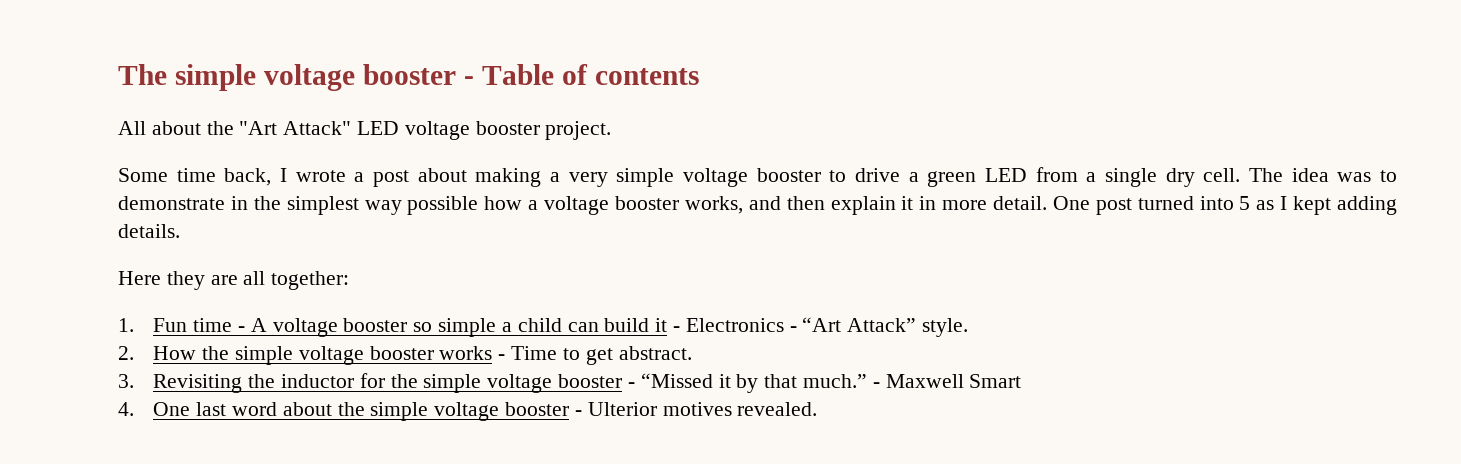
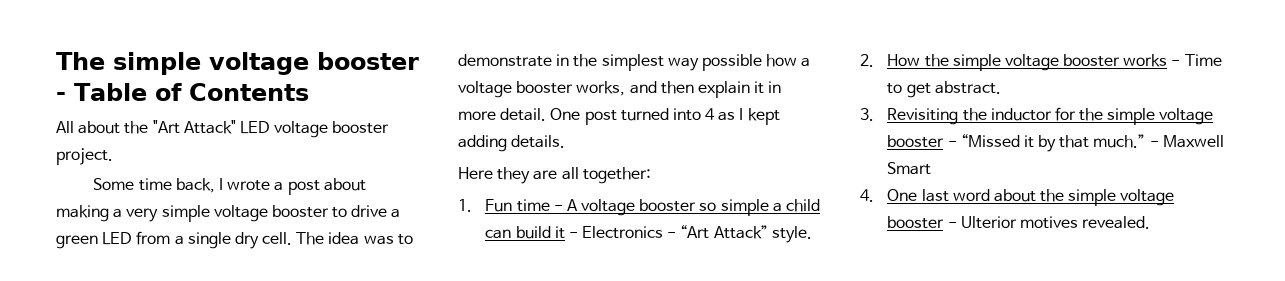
- The simple voltage booster - Table of contents
+ The simple voltage booster - Table of Contents
- One post turned into 5 as I kept adding details.
+ One post turned into 4 as I kept adding details.

